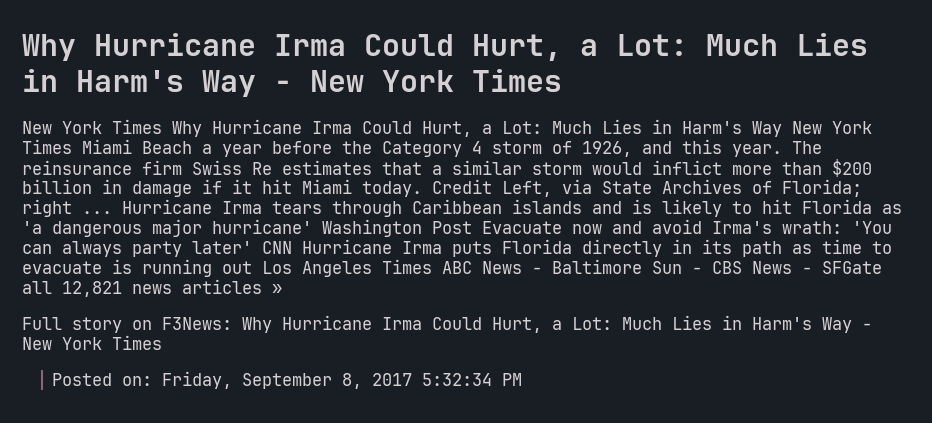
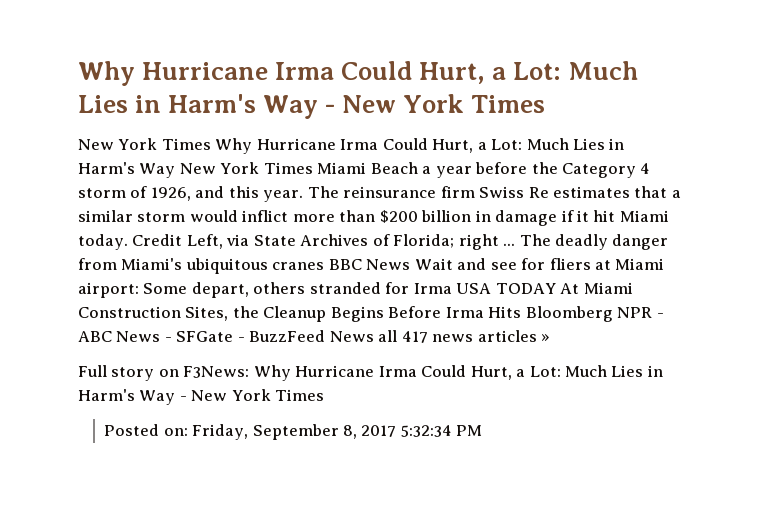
- Hurricane Irma tears through Caribbean islands and is likely to hit Florida as 'a dangerous major hurricane' Washington Post Evacuate now and avoid Irma's wrath: 'You can always party later' CNN Hurricane Irma puts Florida directly in its path as time to evacuate is running out Los Angeles Times ABC News - Baltimore Sun - CBS News - SFGate all 12,821 news articles »
+ The deadly danger from Miami's ubiquitous cranes BBC News Wait and see for fliers at Miami airport: Some depart, others stranded for Irma USA TODAY At Miami Construction Sites, the Cleanup Begins Before Irma Hits Bloomberg NPR - ABC News - SFGate - BuzzFeed News all 417 news articles »

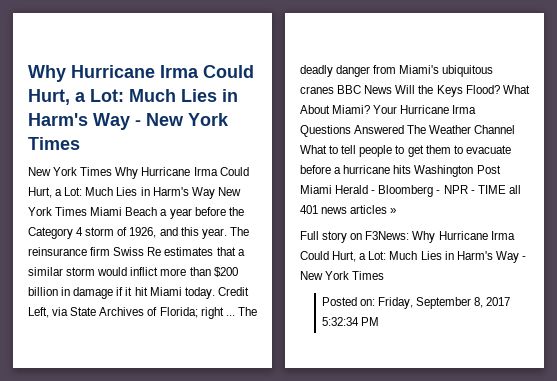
- The deadly danger from Miami's ubiquitous cranes BBC News Wait and see for fliers at Miami airport: Some depart, others stranded for Irma USA TODAY At Miami Construction Sites, the Cleanup Begins Before Irma Hits Bloomberg NPR - ABC News - SFGate - BuzzFeed News all 417 news articles »
+ The deadly danger from Miami's ubiquitous cranes BBC News Will the Keys Flood? What About Miami? Your Hurricane Irma Questions Answered The Weather Channel What to tell people to get them to evacuate before a hurricane hits Washington Post Miami Herald - Bloomberg - NPR - TIME all 401 news articles »

